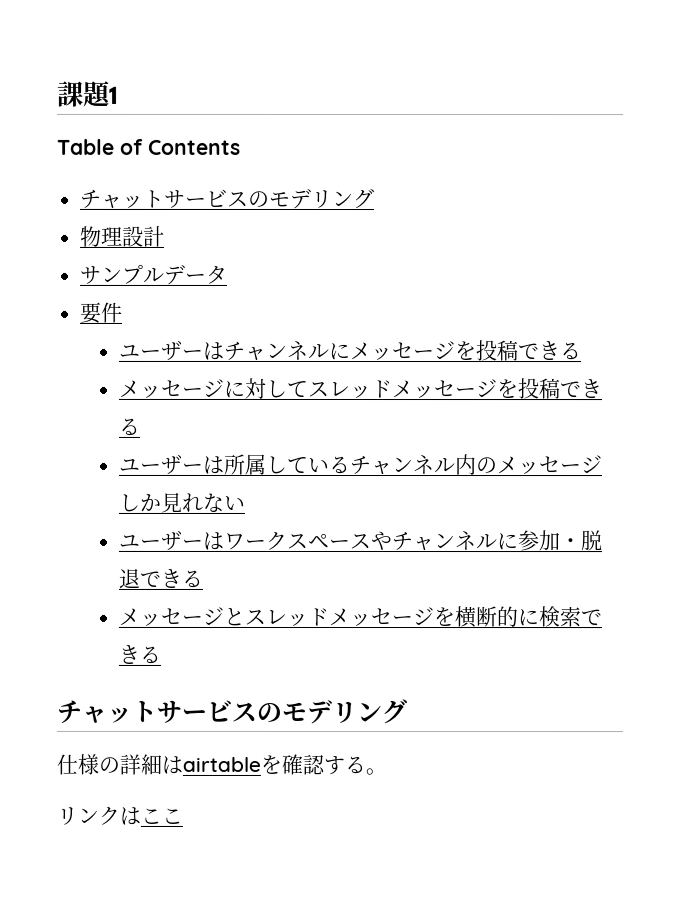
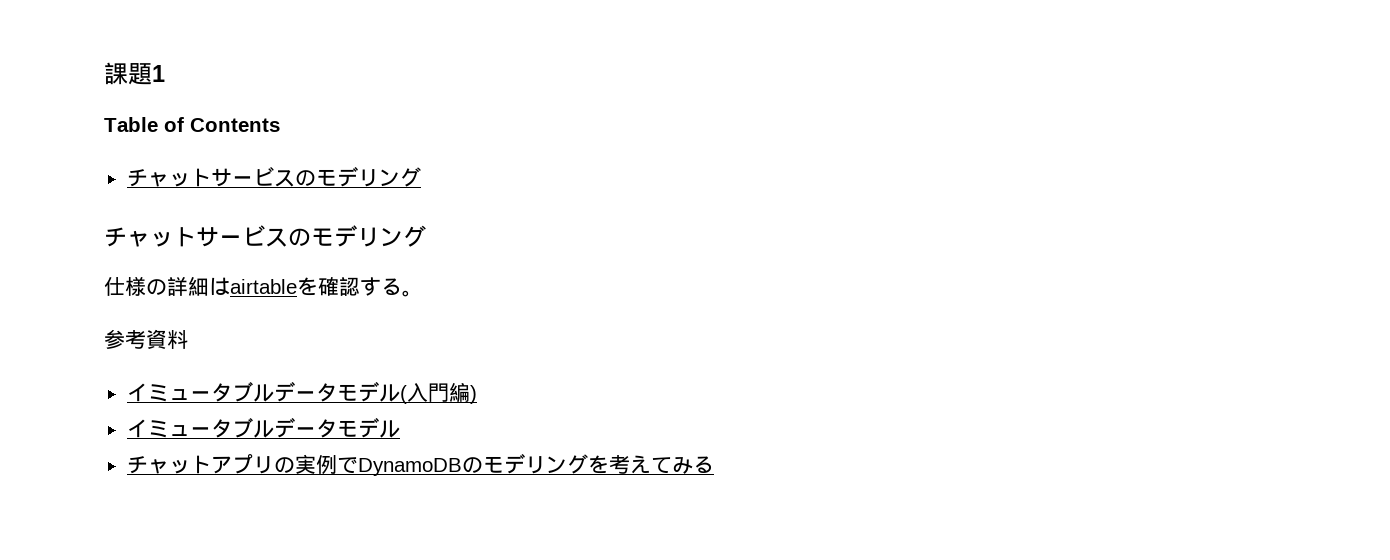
- 物理設計
- サンプルデータ
- 要件
- ユーザーはチャンネルにメッセージを投稿できる
- メッセージに対してスレッドメッセージを投稿できる
- ユーザーは所属しているチャンネル内のメッセージしか見れない
- ユーザーはワークスペースやチャンネルに参加・脱退できる
- メッセージとスレッドメッセージを横断的に検索できる
- リンクはここ
+ 参考資料
+ イミュータブルデータモデル(入門編)
+ イミュータブルデータモデル
+ チャットアプリの実例でDynamoDBのモデリングを考えてみる

